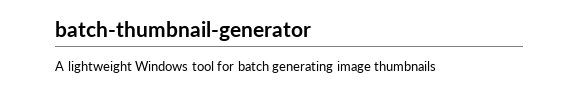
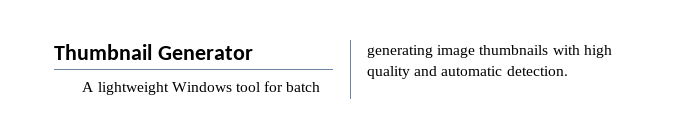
- batch-thumbnail-generator
+ Thumbnail Generator
- A lightweight Windows tool for batch generating image thumbnails
+ A lightweight Windows tool for batch generating image thumbnails with high quality and automatic detection.

